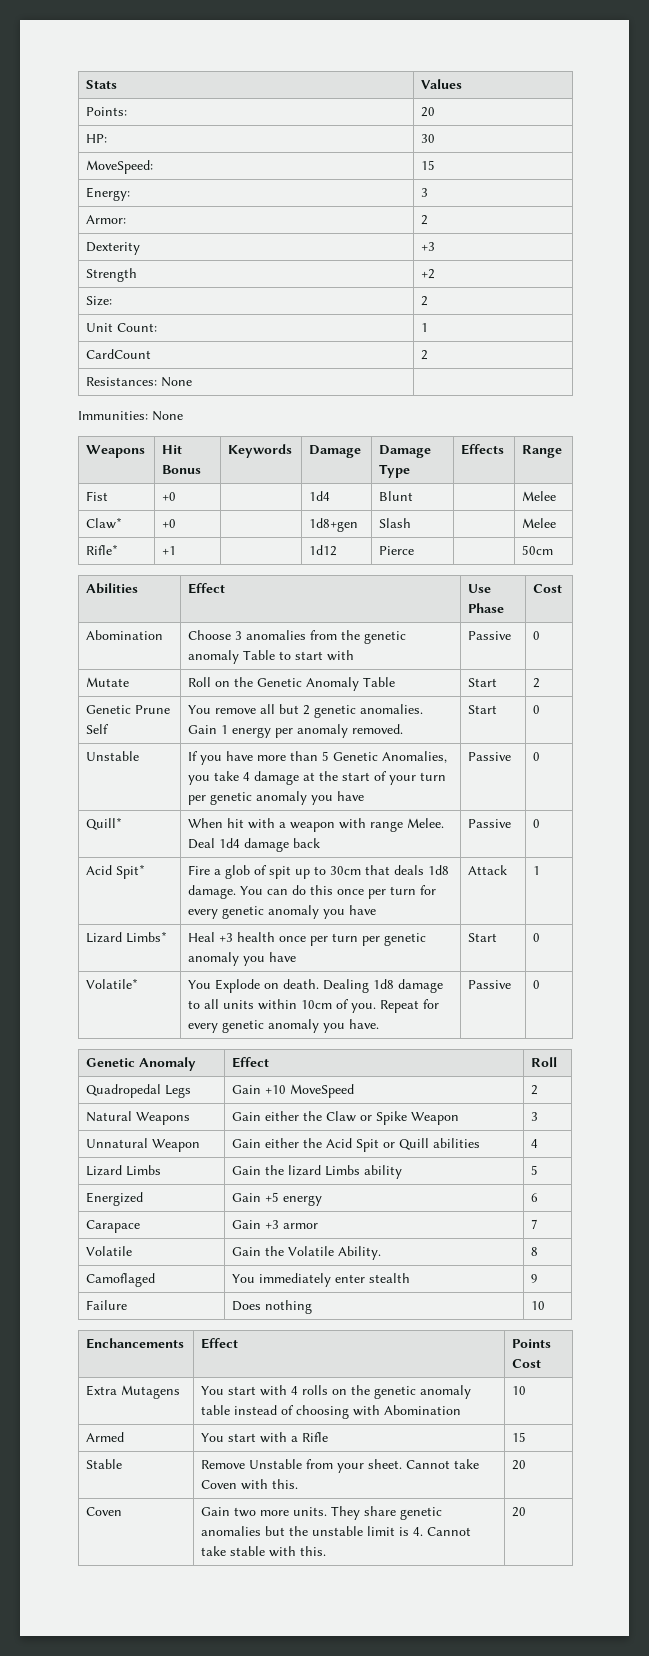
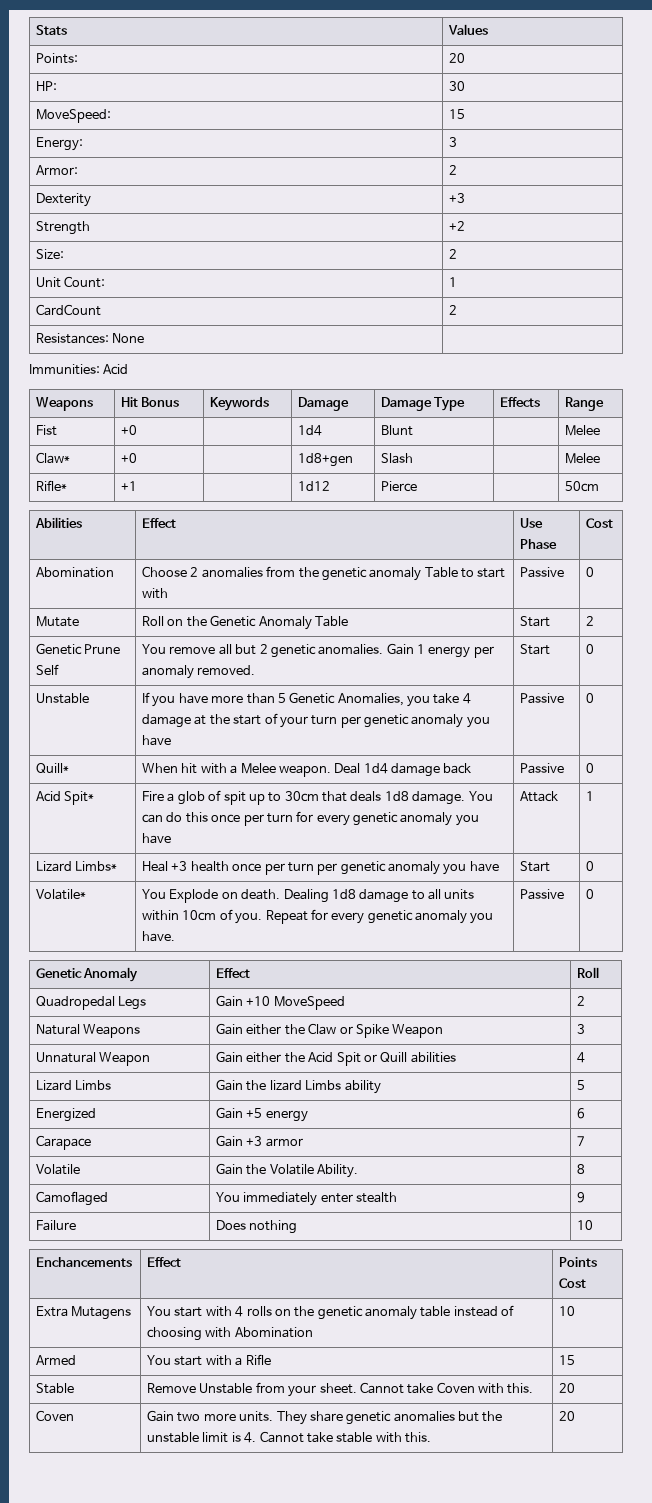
- Immunities: None
+ Immunities: Acid
- Abomination | Choose 3 anomalies from the genetic anomaly Table to start with | Passive | 0
+ Abomination | Choose 2 anomalies from the genetic anomaly Table to start with | Passive | 0
- Quill* | When hit with a weapon with range Melee. Deal 1d4 damage back | Passive | 0
+ Quill* | When hit with a Melee weapon. Deal 1d4 damage back | Passive | 0

